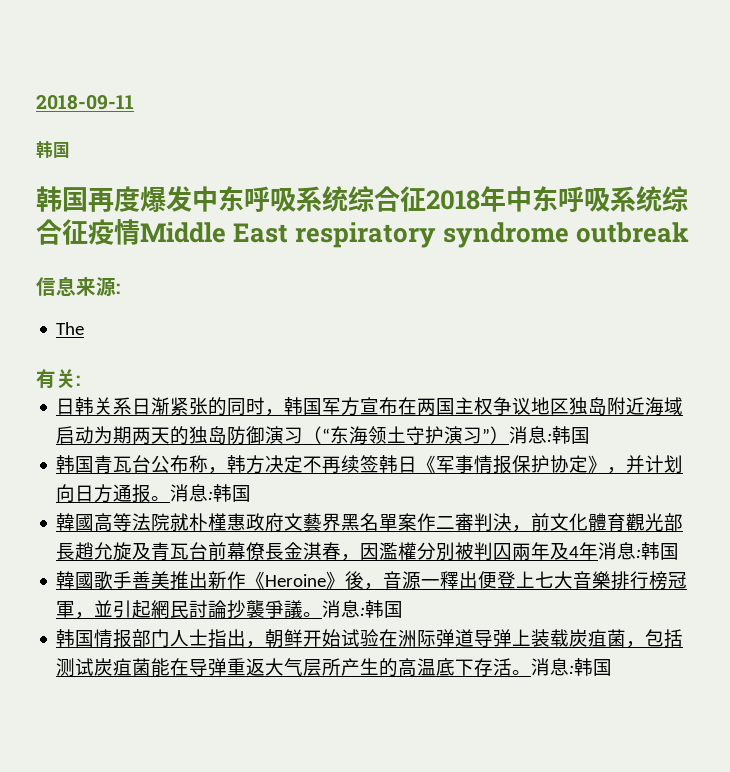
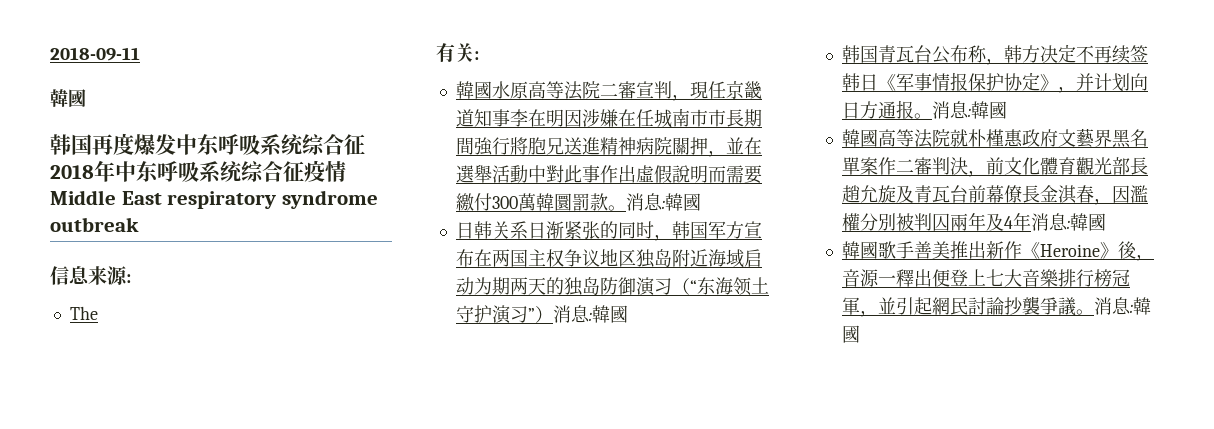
  2018-09-11
- 韩国
+ 韓國
+ 韓國水原高等法院二審宣判，現任京畿道知事李在明因涉嫌在任城南市市長期間強行將胞兄送進精神病院關押，並在選舉活動中對此事作出虛假說明而需要繳付300萬韓圜罰款。消息:韓國
- 日韩关系日渐紧张的同时，韩国军方宣布在两国主权争议地区独岛附近海域启动为期两天的独岛防御演习（“东海领土守护演习”）消息:韩国
+ 日韩关系日渐紧张的同时，韩国军方宣布在两国主权争议地区独岛附近海域启动为期两天的独岛防御演习（“东海领土守护演习”）消息:韓國
- 韩国青瓦台公布称，韩方决定不再续签韩日《军事情报保护协定》，并计划向日方通报。消息:韩国
+ 韩国青瓦台公布称，韩方决定不再续签韩日《军事情报保护协定》，并计划向日方通报。消息:韓國
- 韓國高等法院就朴槿惠政府文藝界黑名單案作二審判決，前文化體育觀光部長趙允旋及青瓦台前幕僚長金淇春，因濫權分別被判囚兩年及4年消息:韩国
+ 韓國高等法院就朴槿惠政府文藝界黑名單案作二審判決，前文化體育觀光部長趙允旋及青瓦台前幕僚長金淇春，因濫權分別被判囚兩年及4年消息:韓國
- 韓國歌手善美推出新作《Heroine》後，音源一釋出便登上七大音樂排行榜冠軍，並引起網民討論抄襲爭議。消息:韩国
- 韩国情报部门人士指出，朝鲜开始试验在洲际弹道导弹上装载炭疽菌，包括测试炭疽菌能在导弹重返大气层所产生的高温底下存活。消息:韩国
+ 韓國歌手善美推出新作《Heroine》後，音源一釋出便登上七大音樂排行榜冠軍，並引起網民討論抄襲爭議。消息:韓國

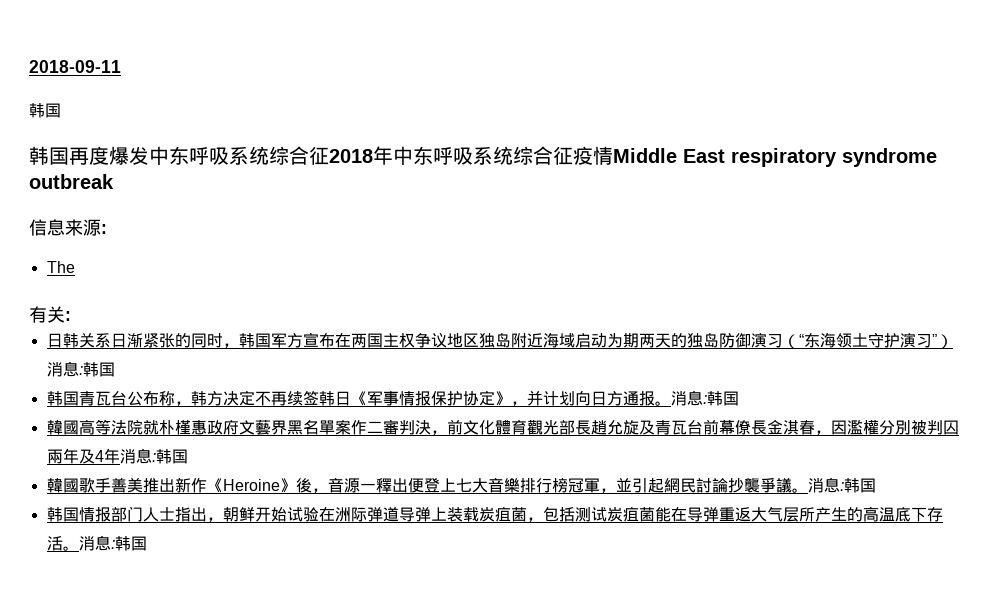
  2018-09-11
- 韓國
+ 韩国
- 韓國水原高等法院二審宣判，現任京畿道知事李在明因涉嫌在任城南市市長期間強行將胞兄送進精神病院關押，並在選舉活動中對此事作出虛假說明而需要繳付300萬韓圜罰款。消息:韓國
- 日韩关系日渐紧张的同时，韩国军方宣布在两国主权争议地区独岛附近海域启动为期两天的独岛防御演习（“东海领土守护演习”）消息:韓國
+ 日韩关系日渐紧张的同时，韩国军方宣布在两国主权争议地区独岛附近海域启动为期两天的独岛防御演习（“东海领土守护演习”）消息:韩国
- 韩国青瓦台公布称，韩方决定不再续签韩日《军事情报保护协定》，并计划向日方通报。消息:韓國
+ 韩国青瓦台公布称，韩方决定不再续签韩日《军事情报保护协定》，并计划向日方通报。消息:韩国
- 韓國高等法院就朴槿惠政府文藝界黑名單案作二審判決，前文化體育觀光部長趙允旋及青瓦台前幕僚長金淇春，因濫權分別被判囚兩年及4年消息:韓國
+ 韓國高等法院就朴槿惠政府文藝界黑名單案作二審判決，前文化體育觀光部長趙允旋及青瓦台前幕僚長金淇春，因濫權分別被判囚兩年及4年消息:韩国
- 韓國歌手善美推出新作《Heroine》後，音源一釋出便登上七大音樂排行榜冠軍，並引起網民討論抄襲爭議。消息:韓國
+ 韓國歌手善美推出新作《Heroine》後，音源一釋出便登上七大音樂排行榜冠軍，並引起網民討論抄襲爭議。消息:韩国
+ 韩国情报部门人士指出，朝鲜开始试验在洲际弹道导弹上装载炭疽菌，包括测试炭疽菌能在导弹重返大气层所产生的高温底下存活。消息:韩国

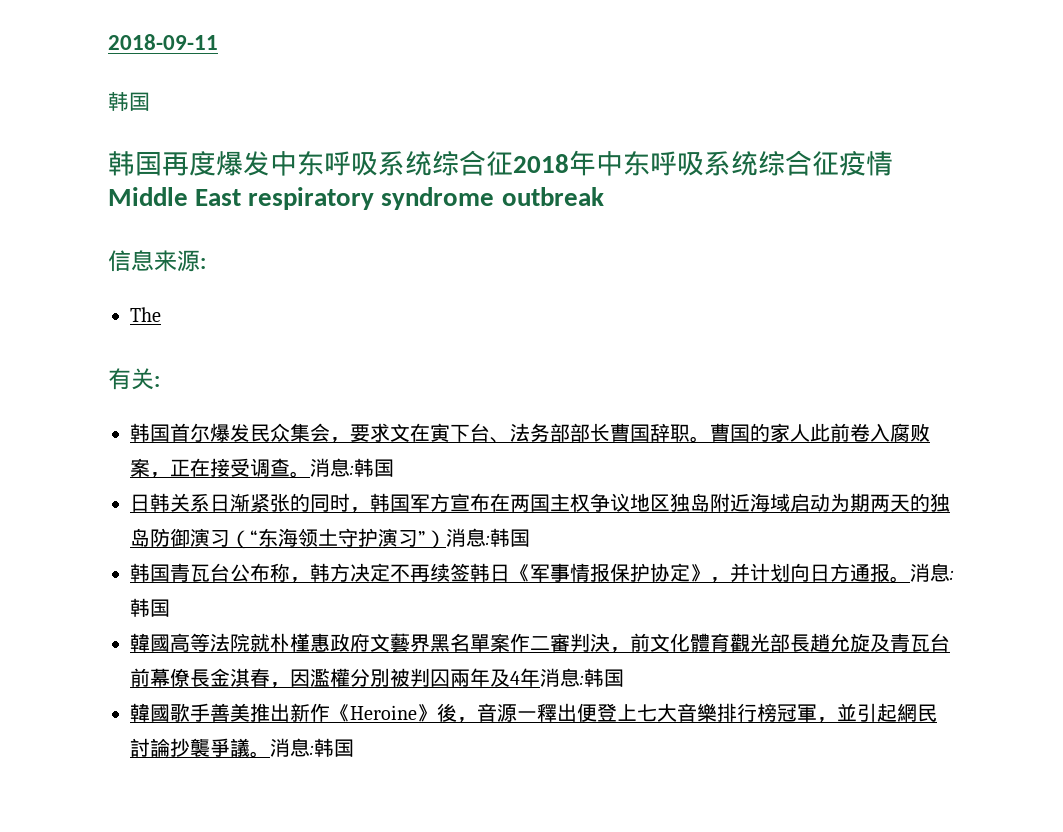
+ 韩国首尔爆发民众集会，要求文在寅下台、法务部部长曹国辞职。曹国的家人此前卷入腐败案，正在接受调查。消息:韩国
- 韩国情报部门人士指出，朝鲜开始试验在洲际弹道导弹上装载炭疽菌，包括测试炭疽菌能在导弹重返大气层所产生的高温底下存活。消息:韩国

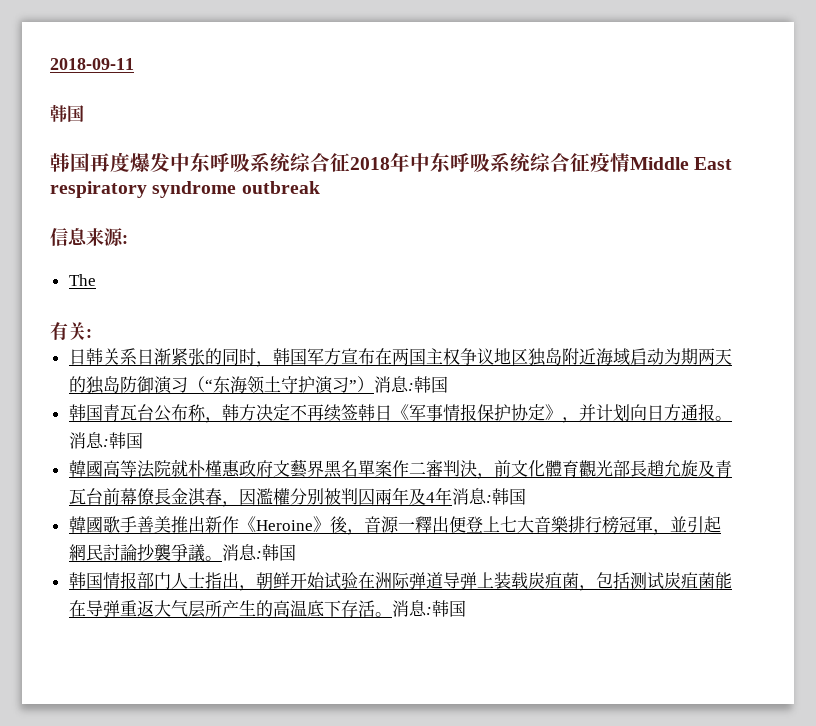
- 韩国首尔爆发民众集会，要求文在寅下台、法务部部长曹国辞职。曹国的家人此前卷入腐败案，正在接受调查。消息:韩国
+ 韩国情报部门人士指出，朝鲜开始试验在洲际弹道导弹上装载炭疽菌，包括测试炭疽菌能在导弹重返大气层所产生的高温底下存活。消息:韩国

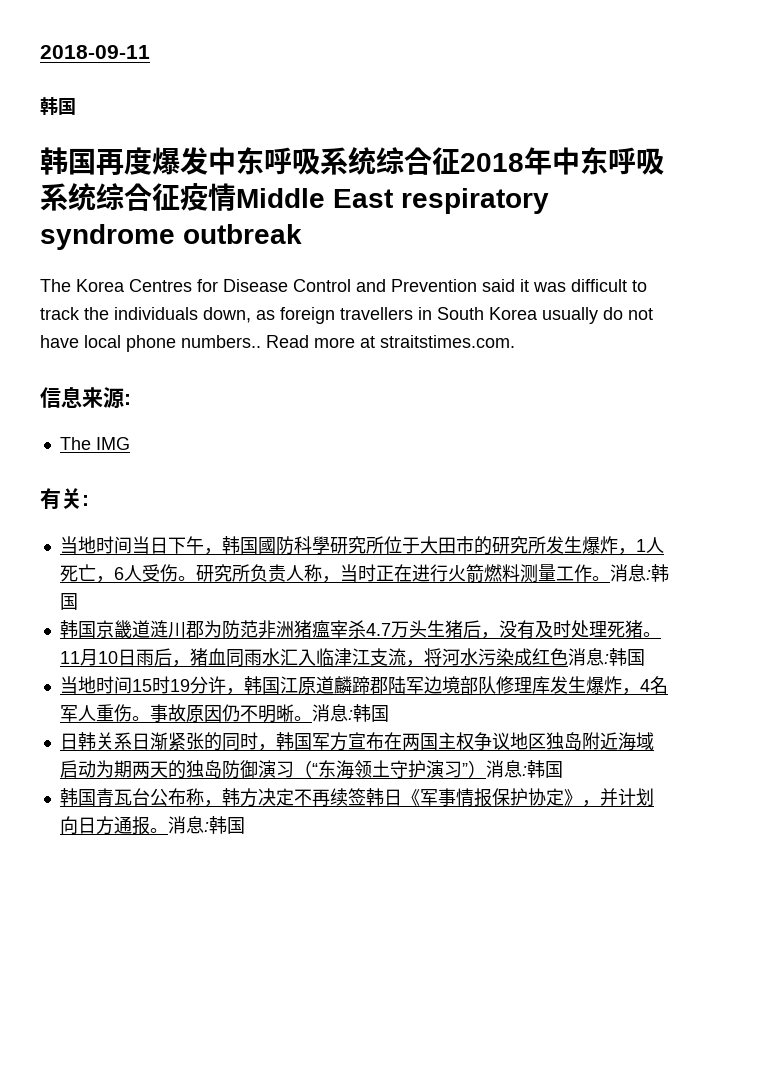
+ The Korea Centres for Disease Control and Prevention said it was difficult to track the individuals down, as foreign travellers in South Korea usually do not have local phone numbers.. Read more at straitstimes.com.
- The
+ The IMG
+ 当地时间当日下午，韩国國防科學研究所位于大田市的研究所发生爆炸，1人死亡，6人受伤。研究所负责人称，当时正在进行火箭燃料测量工作。消息:韩国
+ 韩国京畿道涟川郡为防范非洲猪瘟宰杀4.7万头生猪后，没有及时处理死猪。11月10日雨后，猪血同雨水汇入临津江支流，将河水污染成红色消息:韩国
+ 当地时间15时19分许，韩国江原道麟蹄郡陆军边境部队修理库发生爆炸，4名军人重伤。事故原因仍不明晰。消息:韩国
- 韓國高等法院就朴槿惠政府文藝界黑名單案作二審判決，前文化體育觀光部長趙允旋及青瓦台前幕僚長金淇春，因濫權分別被判囚兩年及4年消息:韩国
- 韓國歌手善美推出新作《Heroine》後，音源一釋出便登上七大音樂排行榜冠軍，並引起網民討論抄襲爭議。消息:韩国
- 韩国情报部门人士指出，朝鲜开始试验在洲际弹道导弹上装载炭疽菌，包括测试炭疽菌能在导弹重返大气层所产生的高温底下存活。消息:韩国

